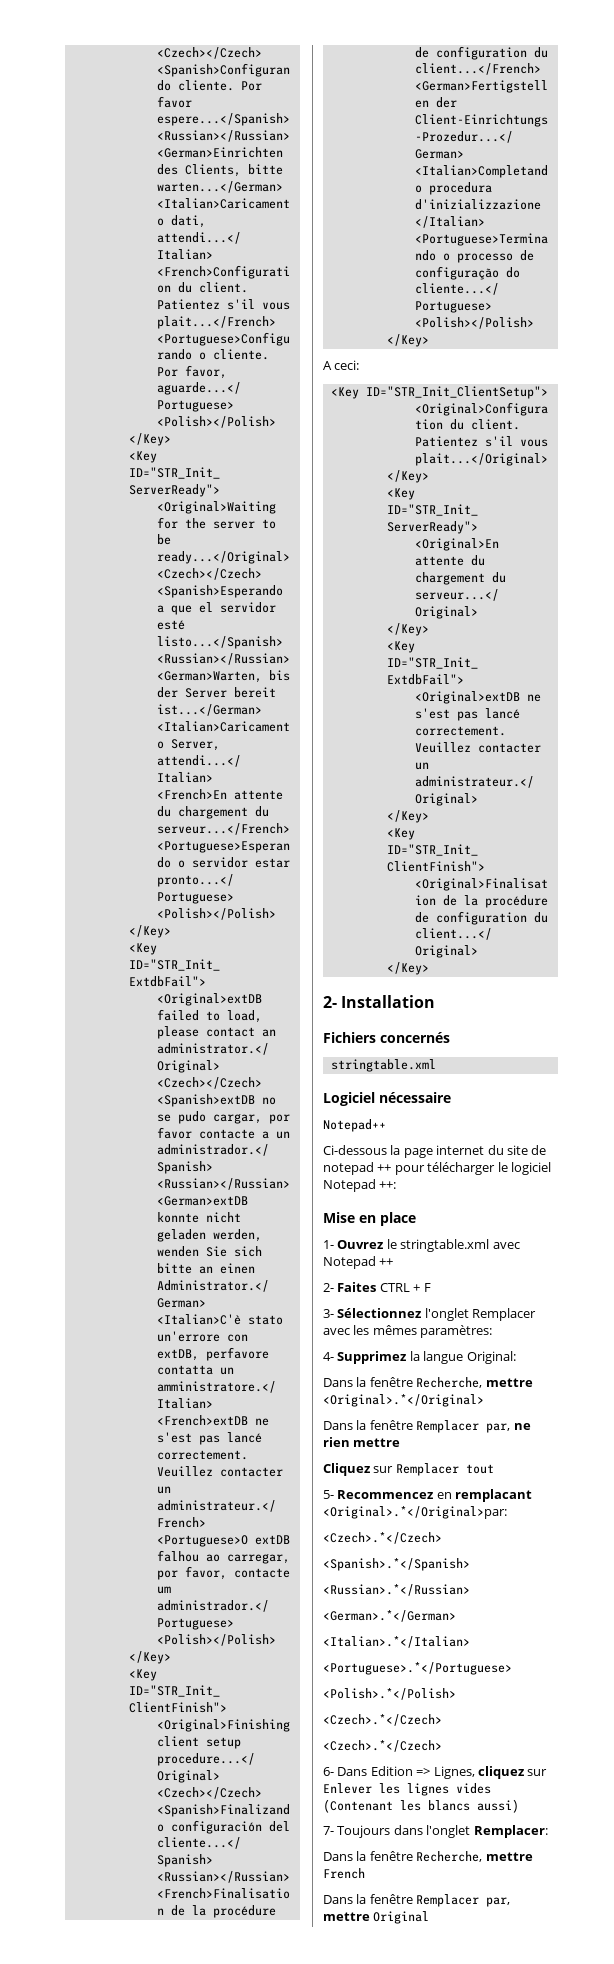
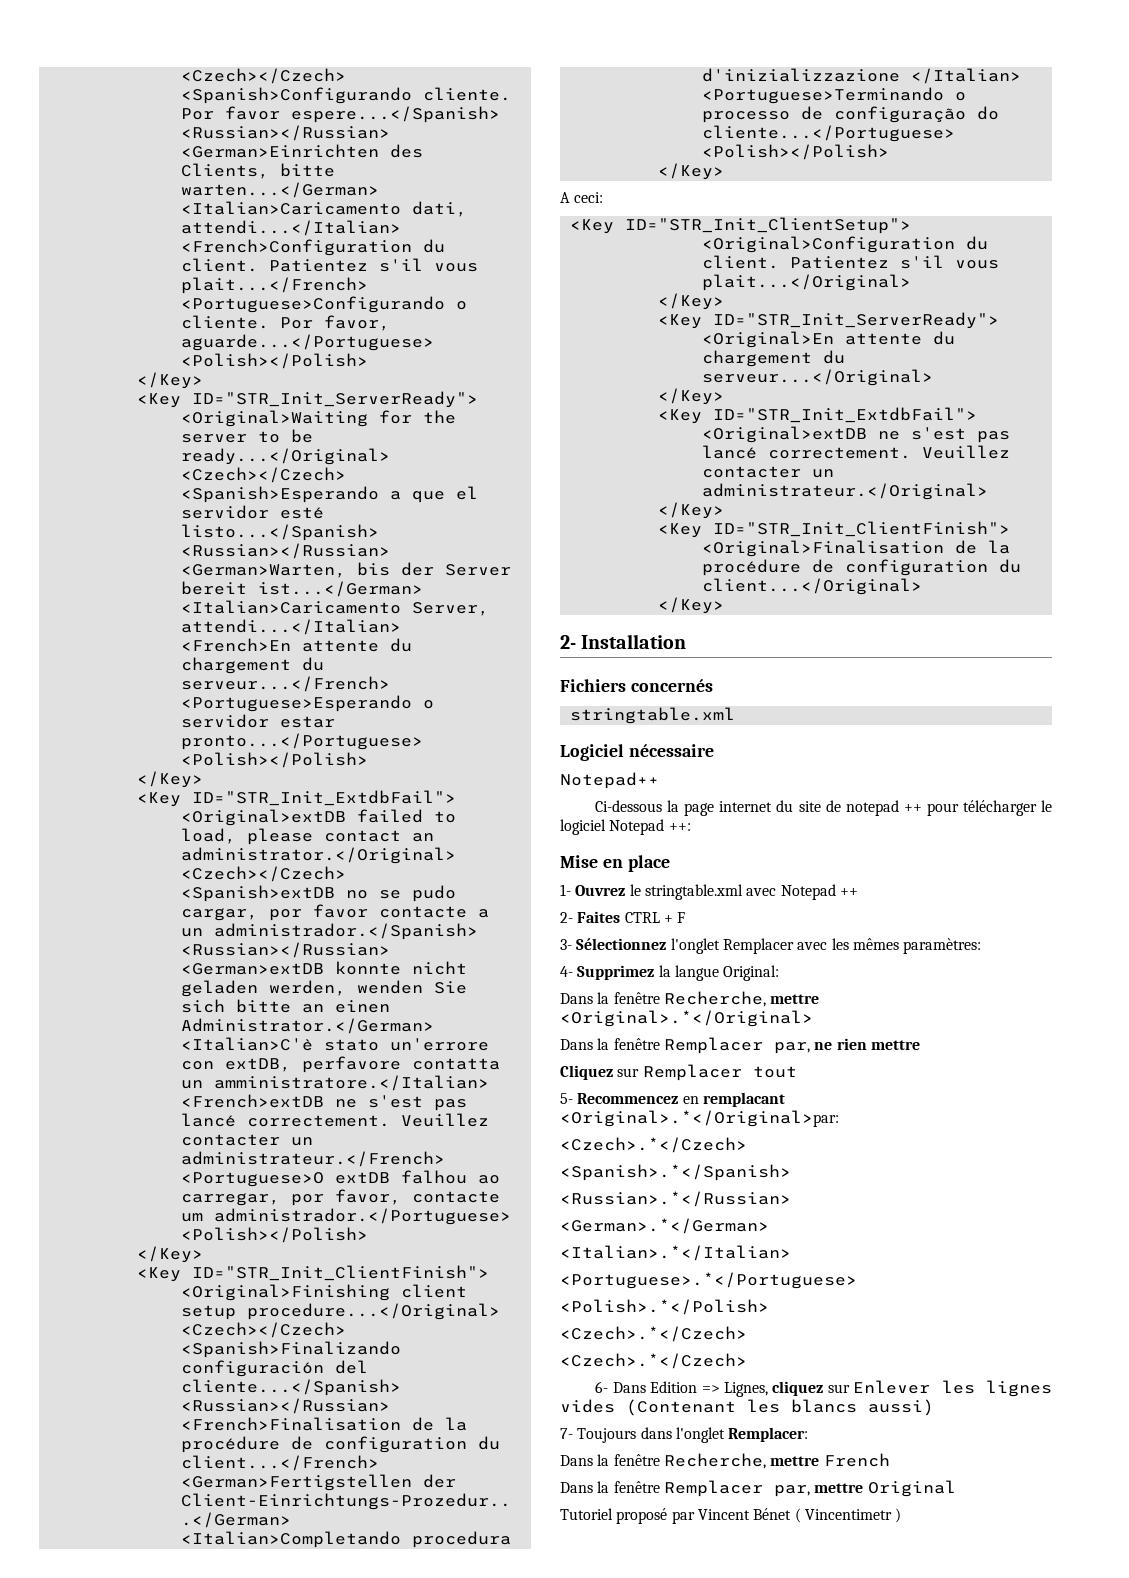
+ Tutoriel proposé par Vincent Bénet ( Vincentimetr )

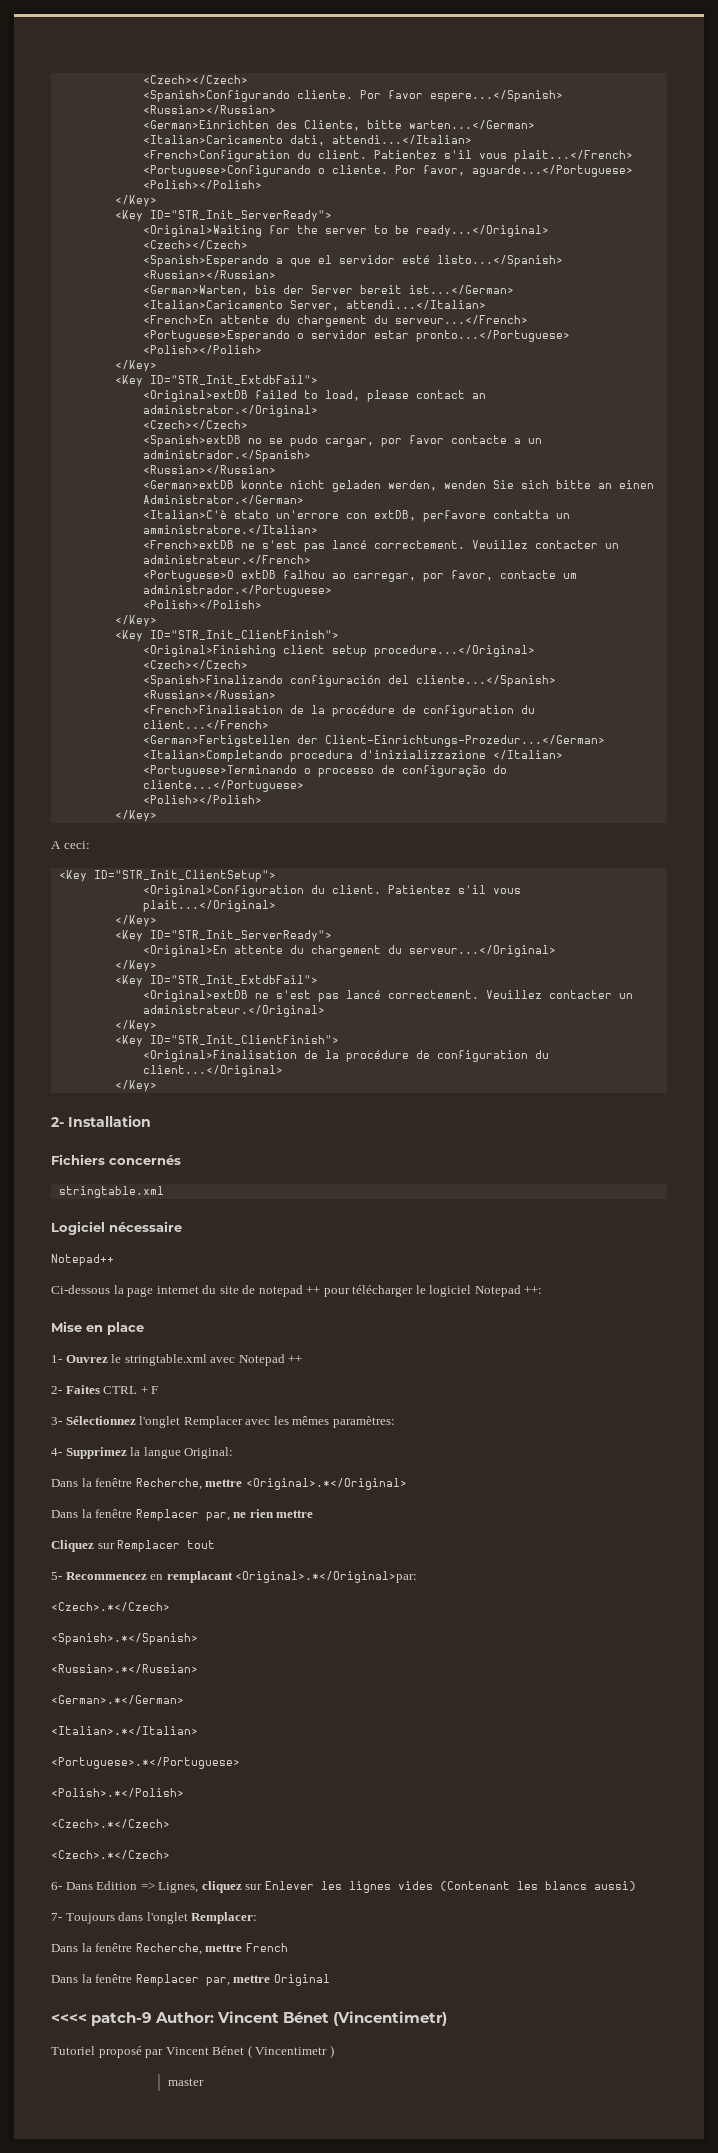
+ <<<< patch-9 Author: Vincent Bénet (Vincentimetr)
+ master

